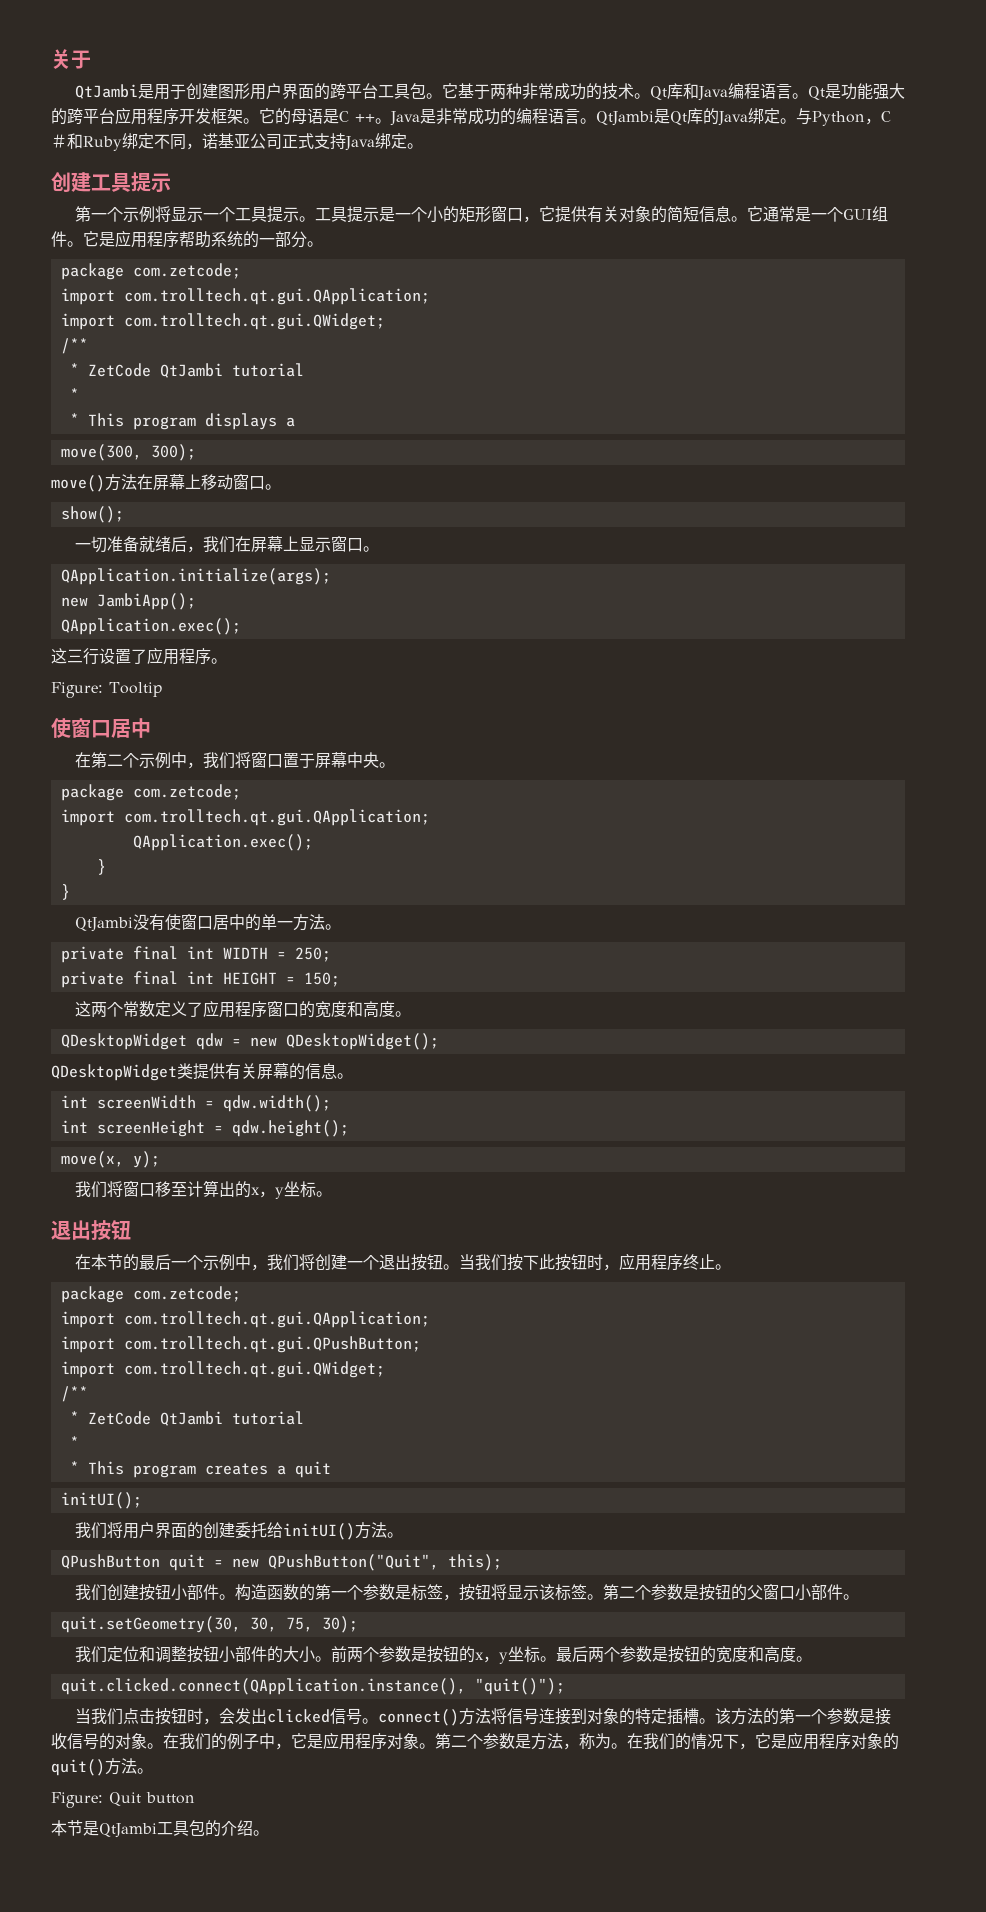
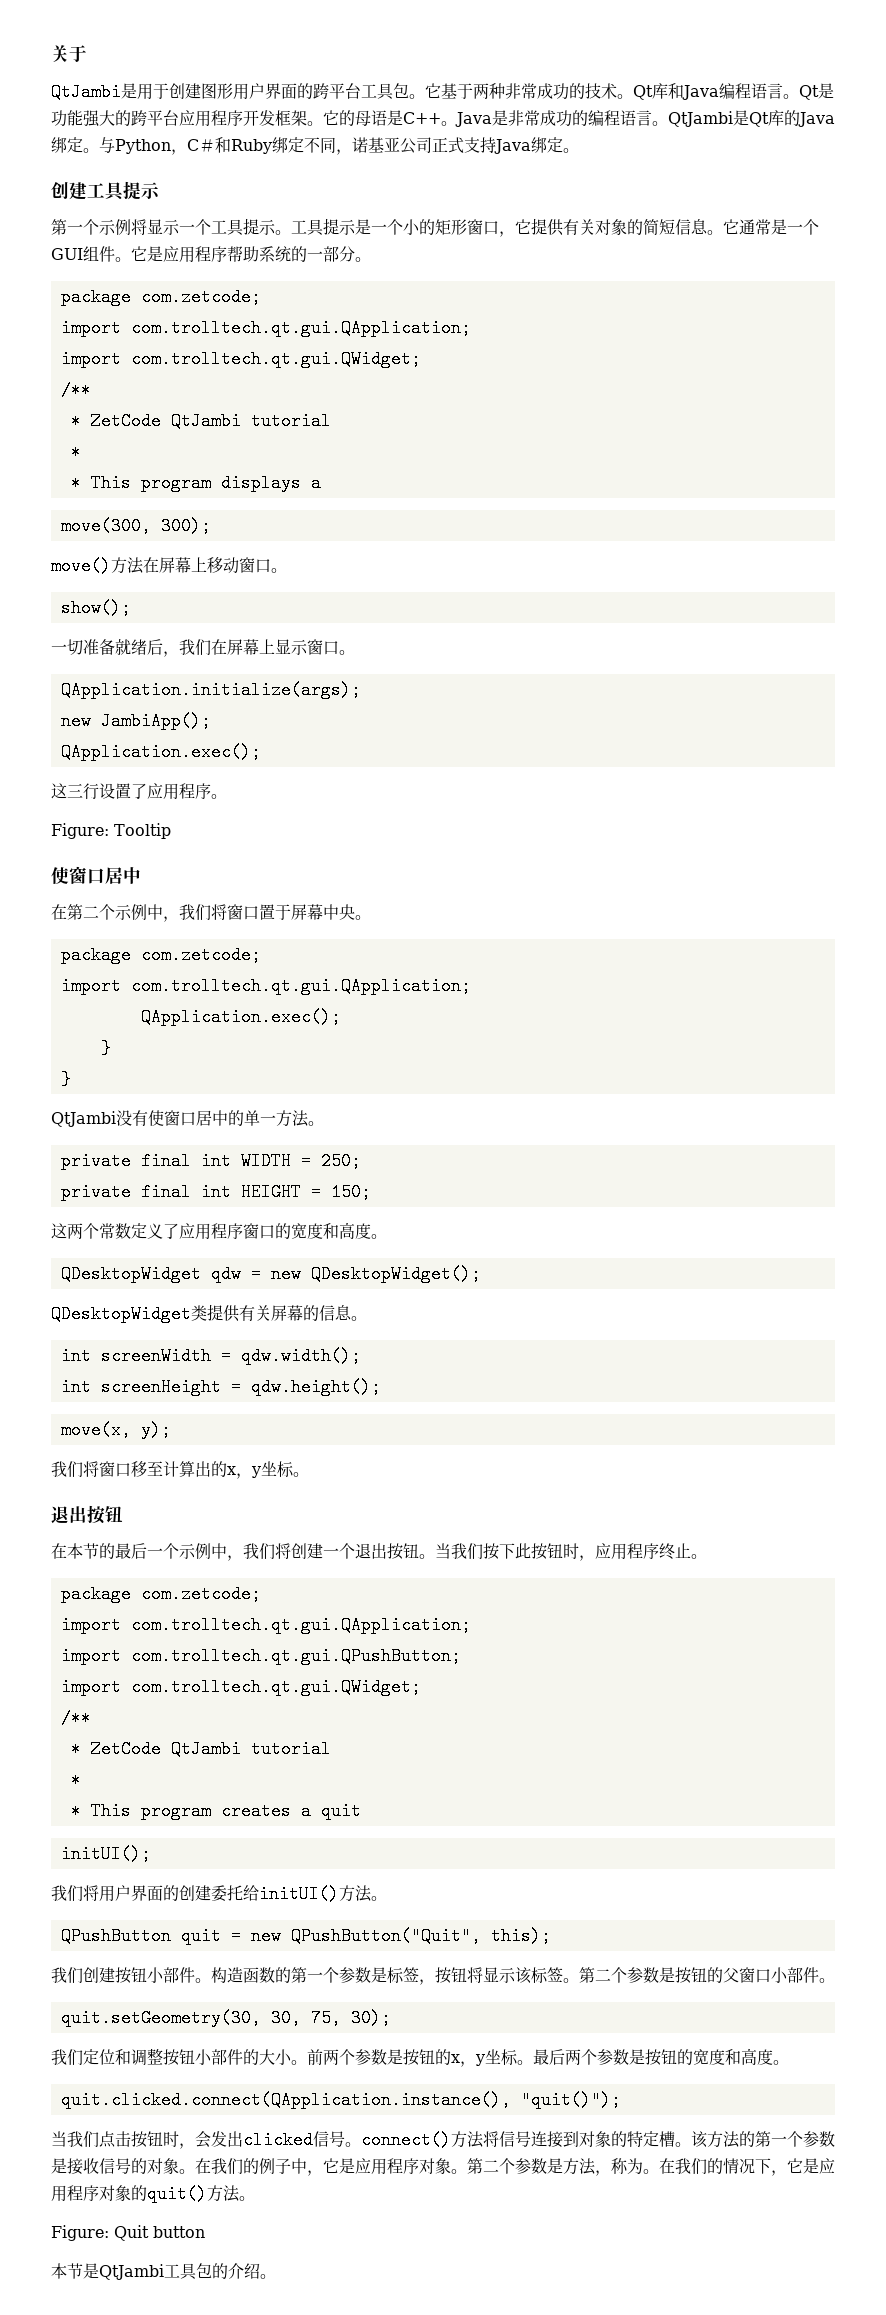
- 它的母语是C ++。
+ 它的母语是C++。
- 当我们点击按钮时，会发出clicked信号。connect()方法将信号连接到对象的特定插槽。
+ 当我们点击按钮时，会发出clicked信号。connect()方法将信号连接到对象的特定槽。

